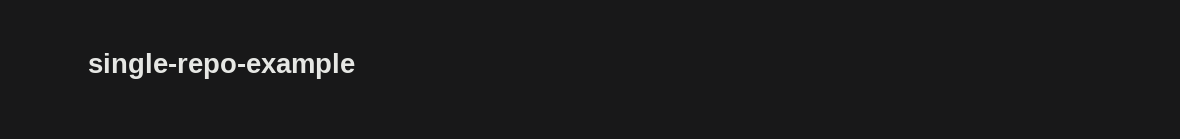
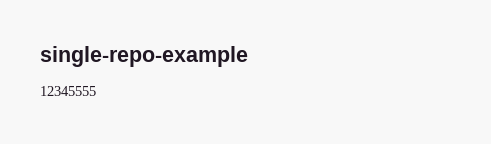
+ 12345555

